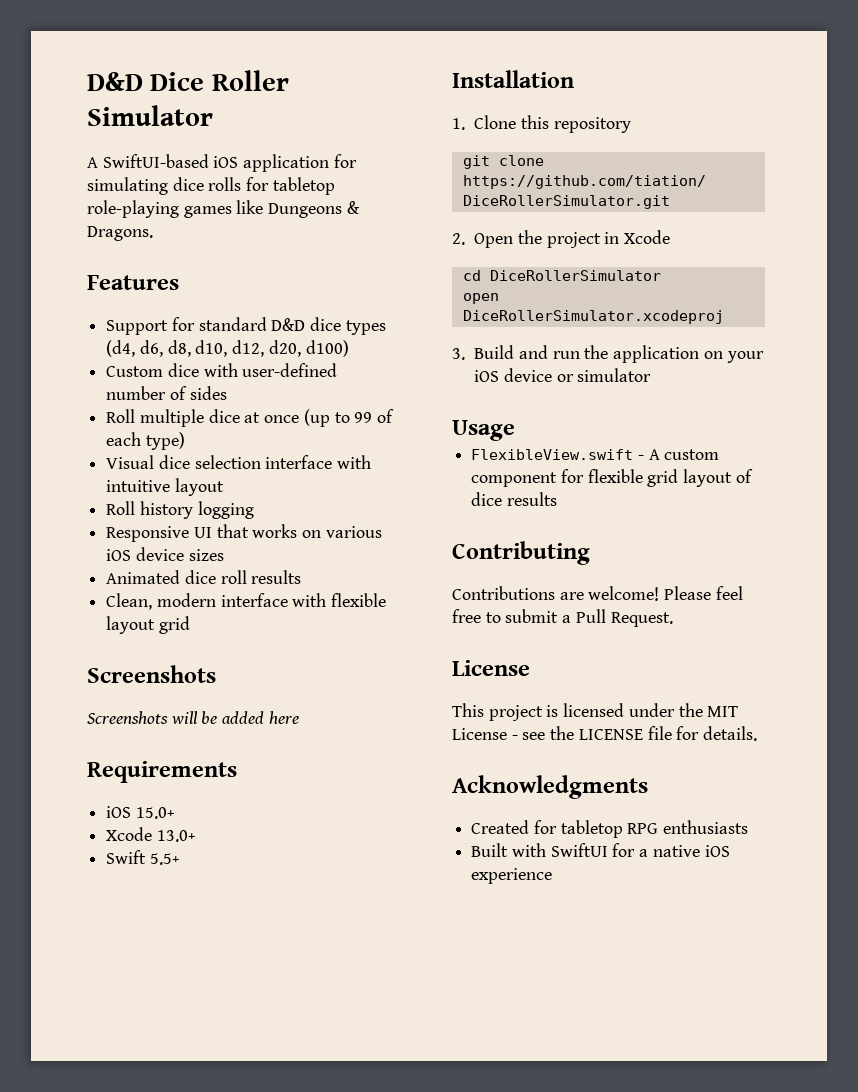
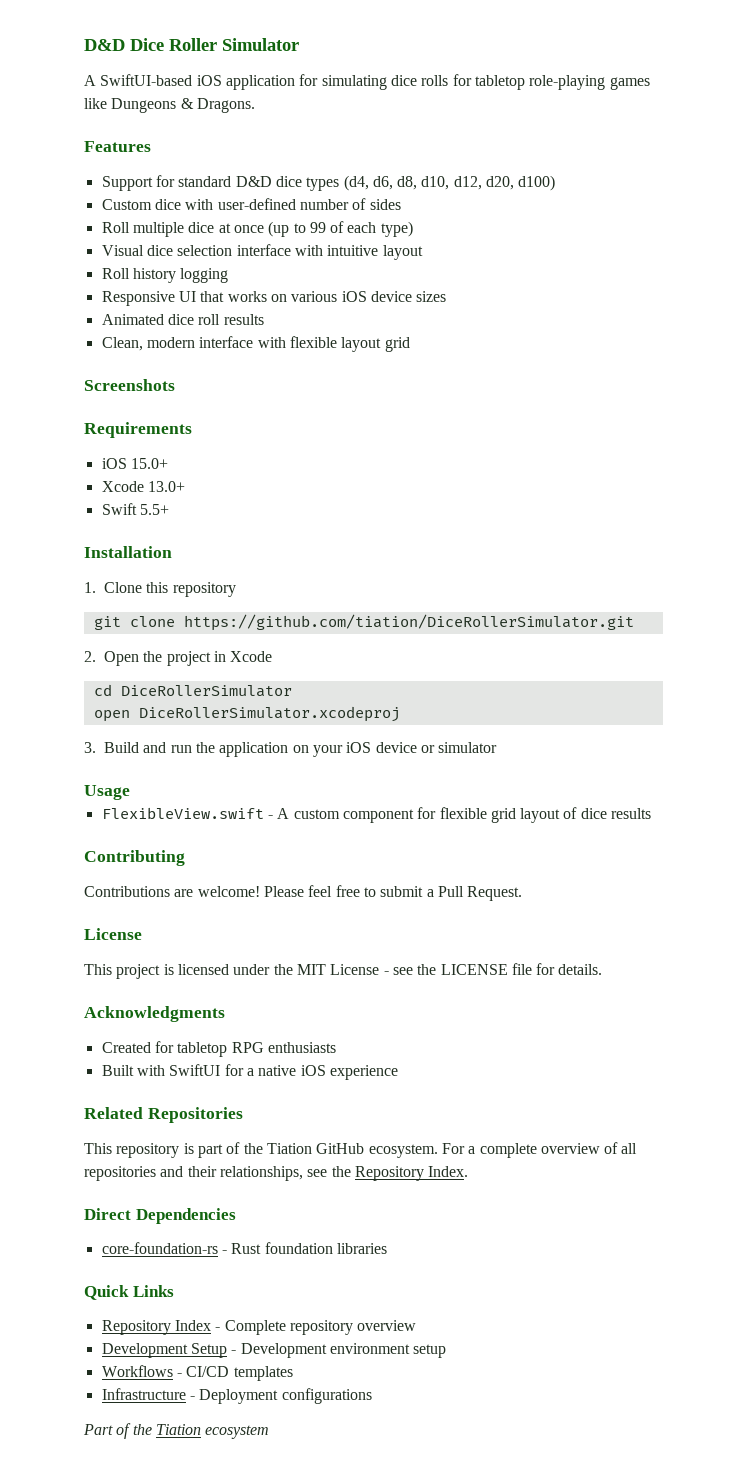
- Screenshots will be added here
+ Related Repositories
+ This repository is part of the Tiation GitHub ecosystem. For a complete overview of all repositories and their relationships, see the Repository Index.
+ Direct Dependencies
+ core-foundation-rs - Rust foundation libraries
+ Quick Links
+ Repository Index - Complete repository overview
+ Development Setup - Development environment setup
+ Workflows - CI/CD templates
+ Infrastructure - Deployment configurations
+ Part of the Tiation ecosystem

